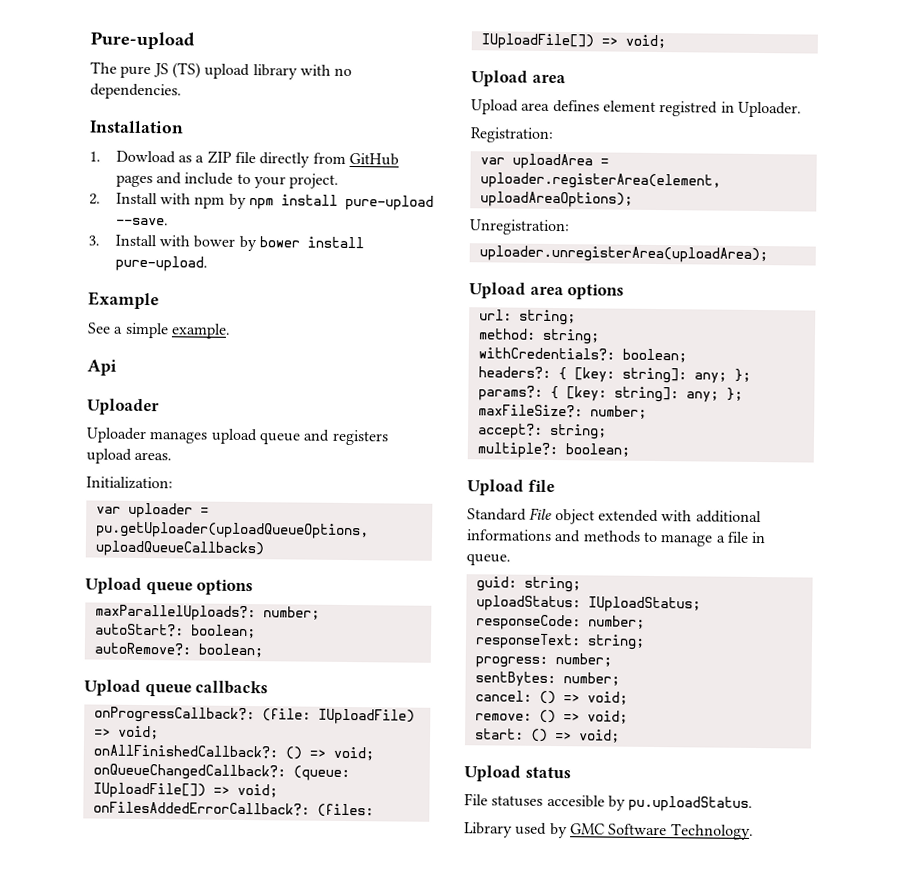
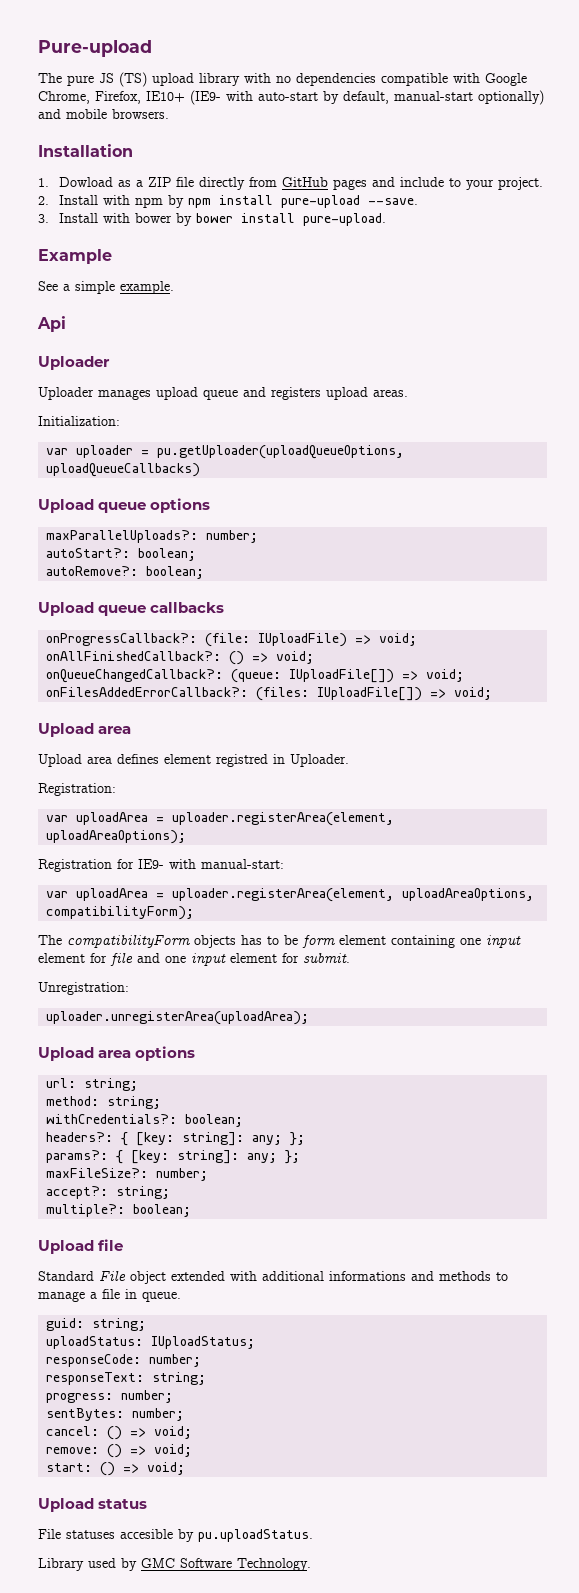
- The pure JS (TS) upload library with no dependencies.
+ The pure JS (TS) upload library with no dependencies compatible with Google Chrome, Firefox, IE10+ (IE9- with auto-start by default, manual-start optionally) and mobile browsers.
+ Registration for IE9- with manual-start:
+ var uploadArea = uploader.registerArea(element, uploadAreaOptions, compatibilityForm);
+ The compatibilityForm objects has to be form element containing one input element for file and one input element for submit.

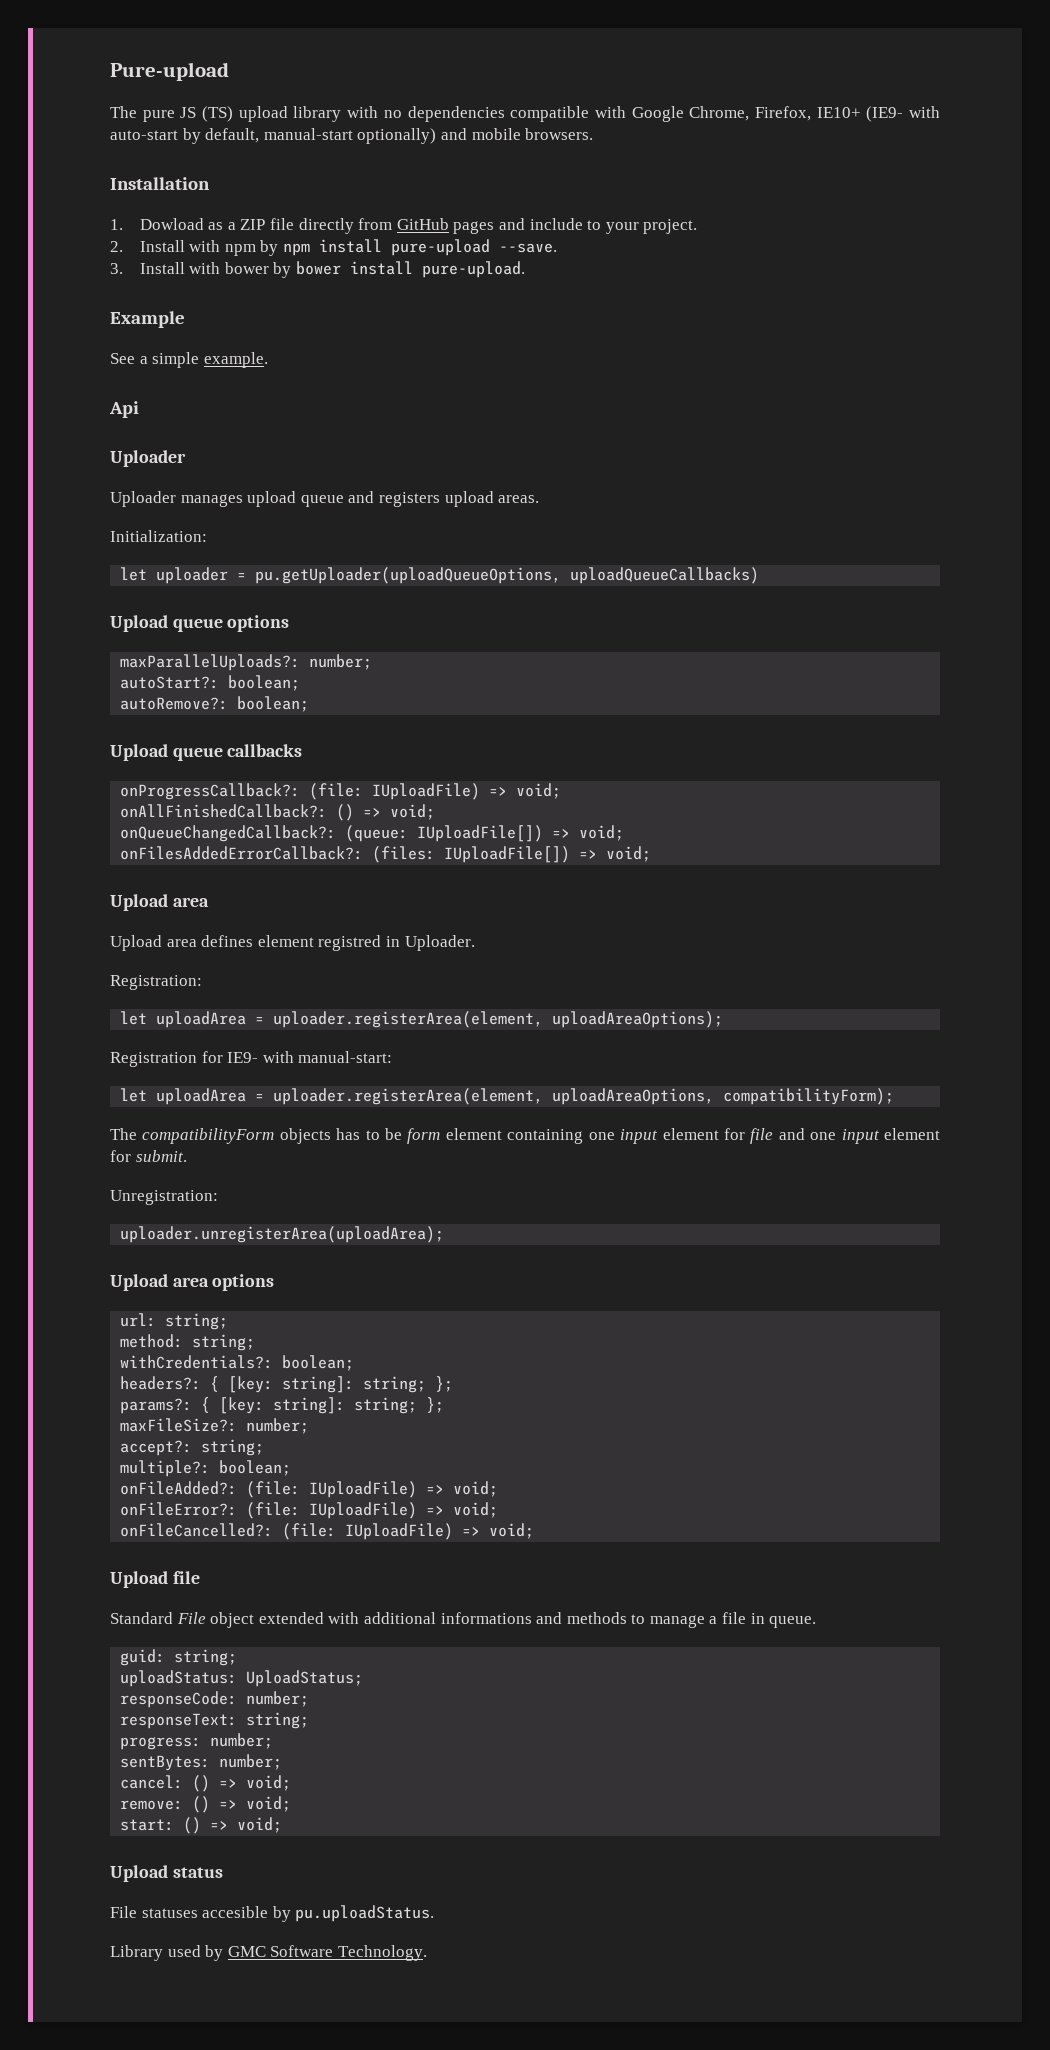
- var uploader = pu.getUploader(uploadQueueOptions, uploadQueueCallbacks)
+ let uploader = pu.getUploader(uploadQueueOptions, uploadQueueCallbacks)
- var uploadArea = uploader.registerArea(element, uploadAreaOptions);
+ let uploadArea = uploader.registerArea(element, uploadAreaOptions);
- var uploadArea = uploader.registerArea(element, uploadAreaOptions, compatibilityForm);
+ let uploadArea = uploader.registerArea(element, uploadAreaOptions, compatibilityForm);
- headers?: { [key: string]: any; };
+ headers?: { [key: string]: string; };
- params?: { [key: string]: any; };
+ params?: { [key: string]: string; };
+ onFileAdded?: (file: IUploadFile) => void;
+ onFileError?: (file: IUploadFile) => void;
+ onFileCancelled?: (file: IUploadFile) => void;
- uploadStatus: IUploadStatus;
+ uploadStatus: UploadStatus;

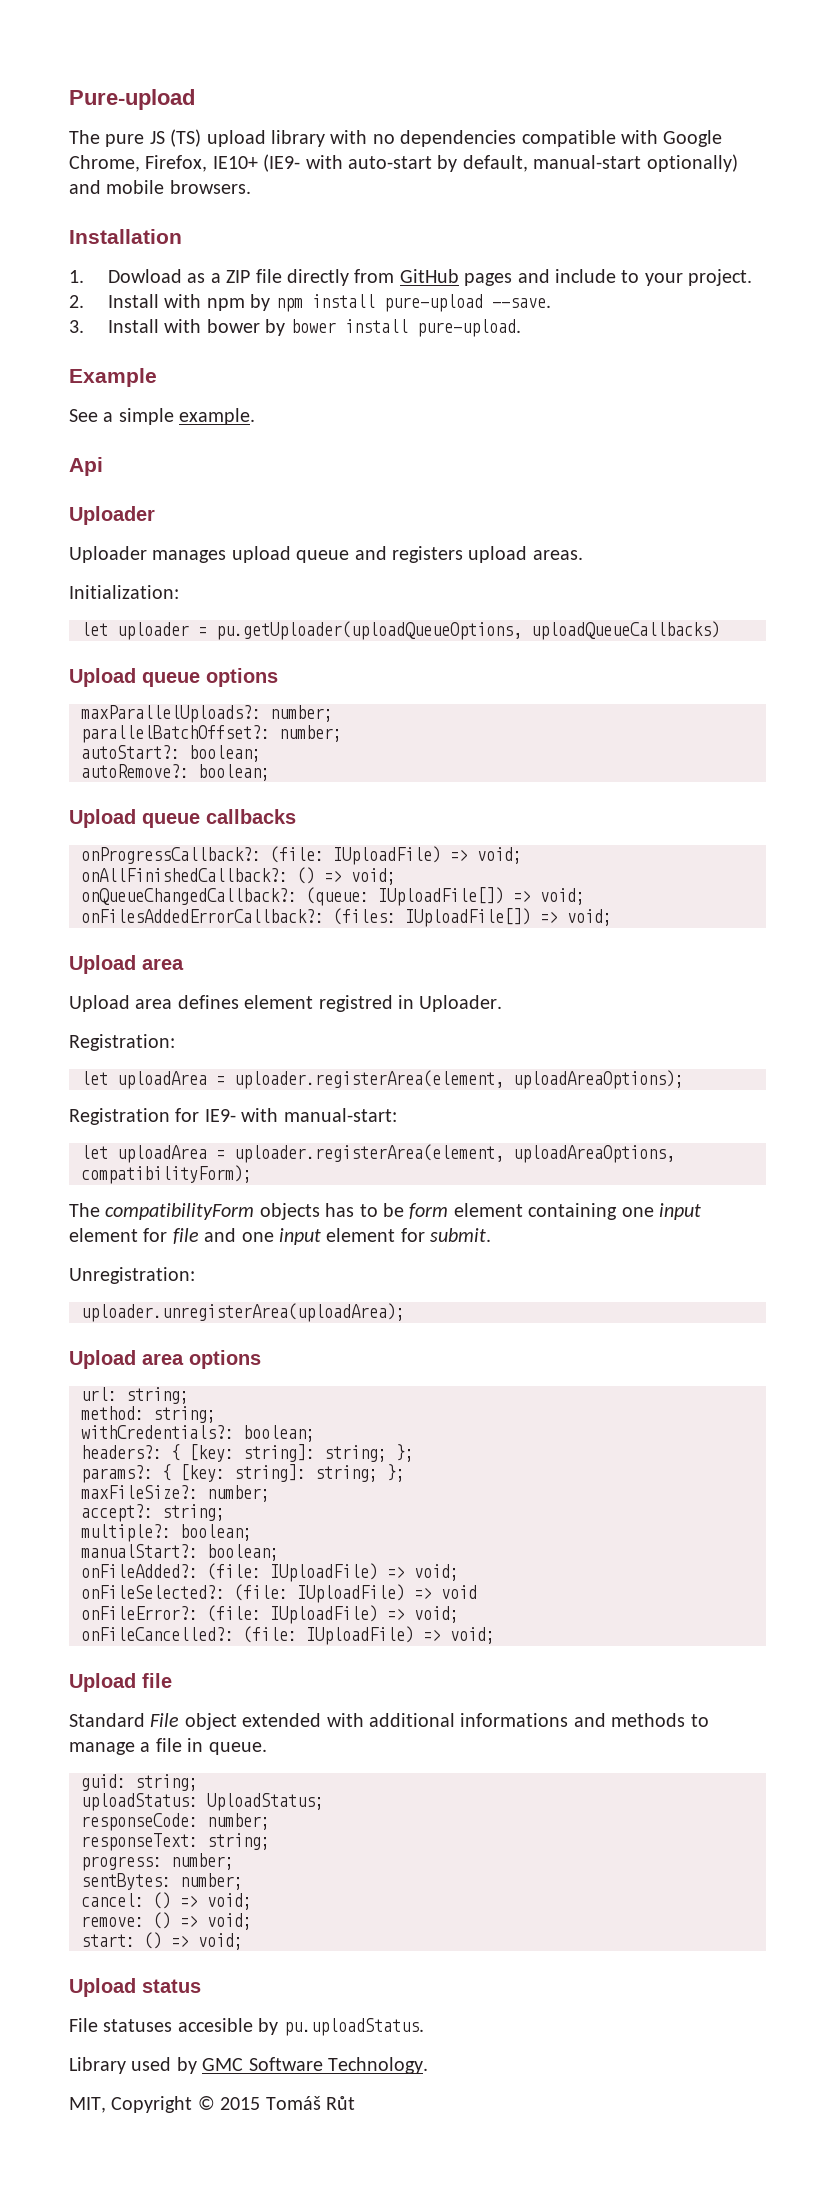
+ parallelBatchOffset?: number;
+ manualStart?: boolean;
+ onFileSelected?: (file: IUploadFile) => void
+ MIT, Copyright © 2015 Tomáš Růt

